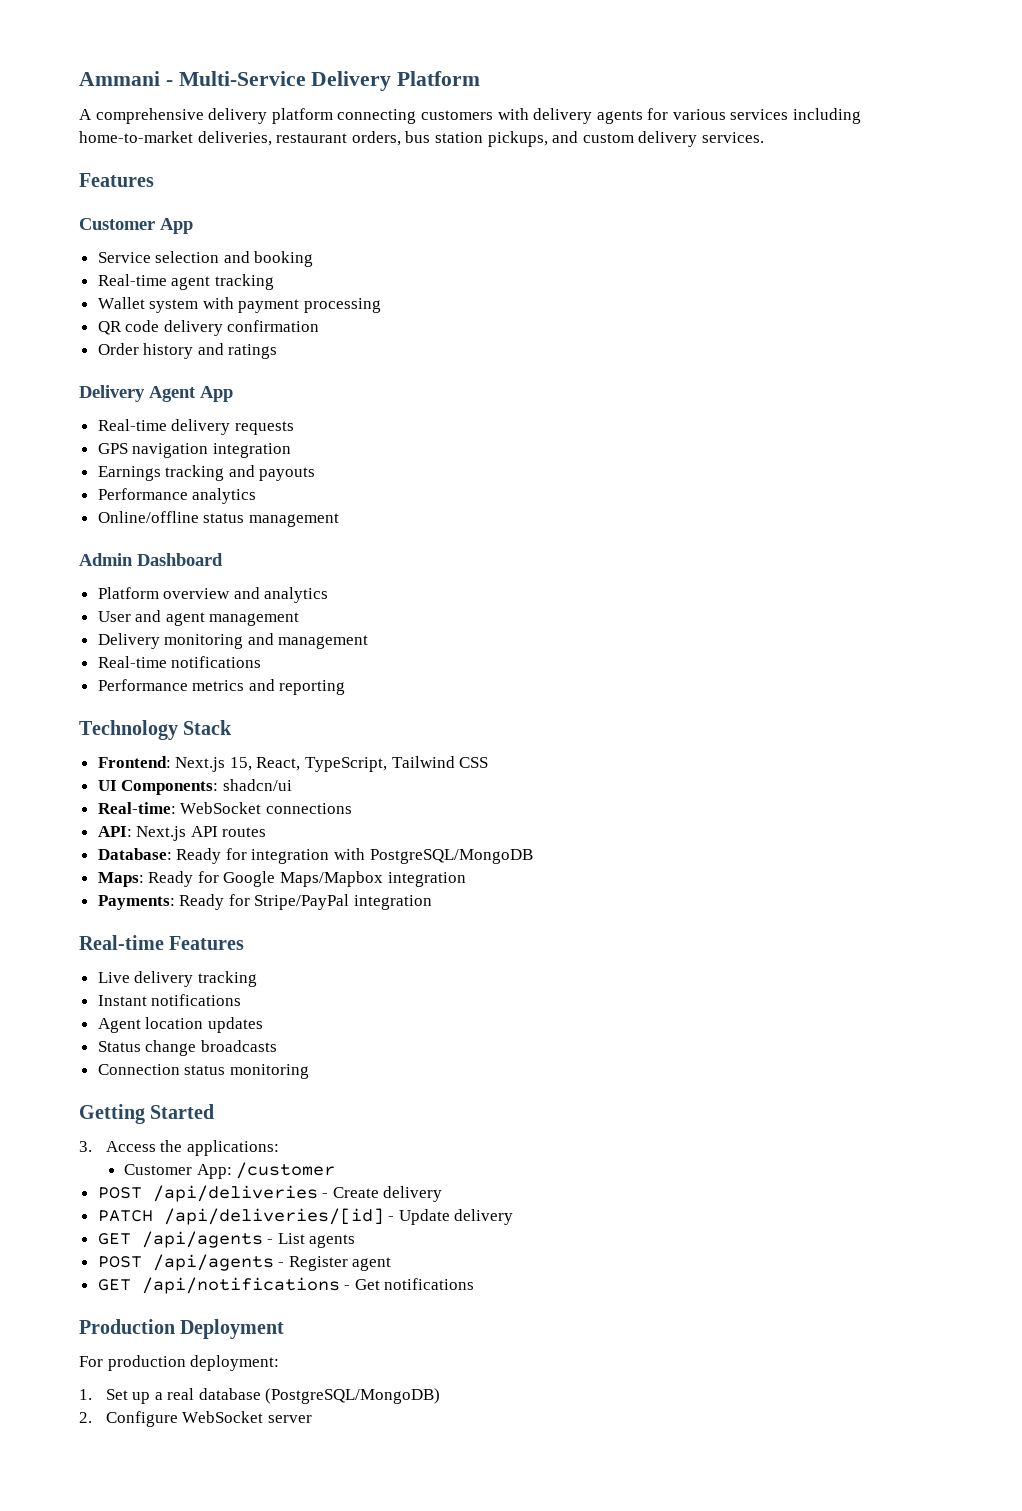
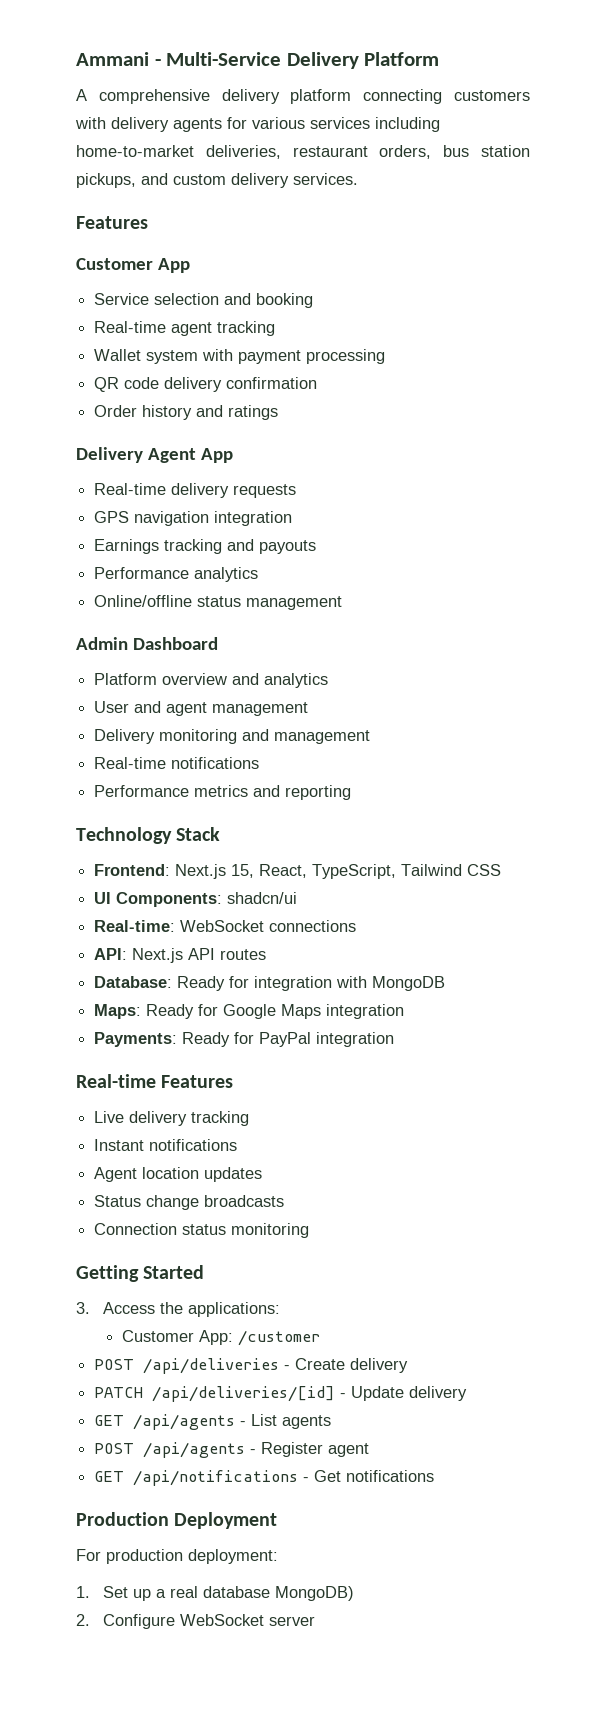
- Database: Ready for integration with PostgreSQL/MongoDB
+ Database: Ready for integration with MongoDB
- Maps: Ready for Google Maps/Mapbox integration
+ Maps: Ready for Google Maps integration
- Payments: Ready for Stripe/PayPal integration
+ Payments: Ready for PayPal integration
- 1. Set up a real database (PostgreSQL/MongoDB)
+ 1. Set up a real database MongoDB)

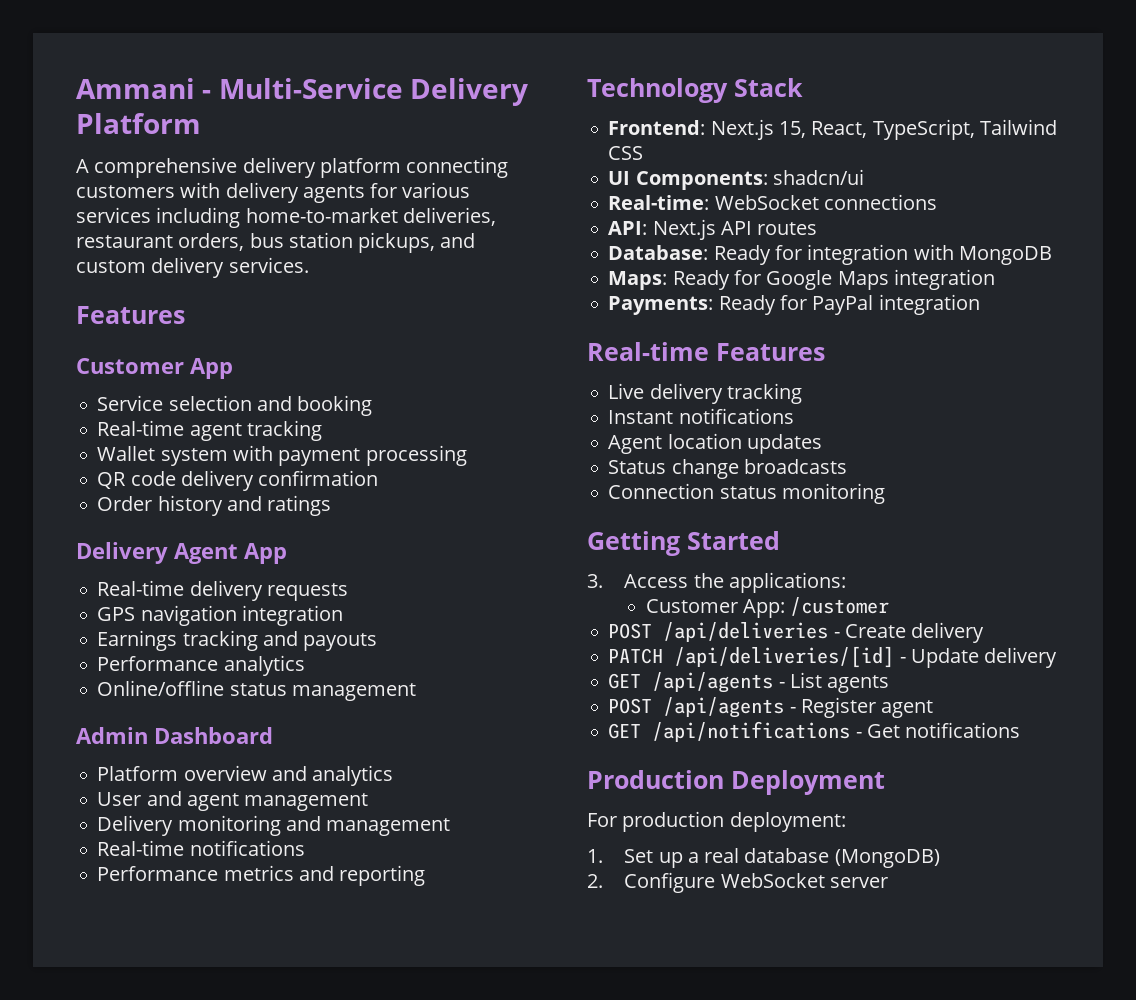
- 1. Set up a real database MongoDB)
+ 1. Set up a real database (MongoDB)

